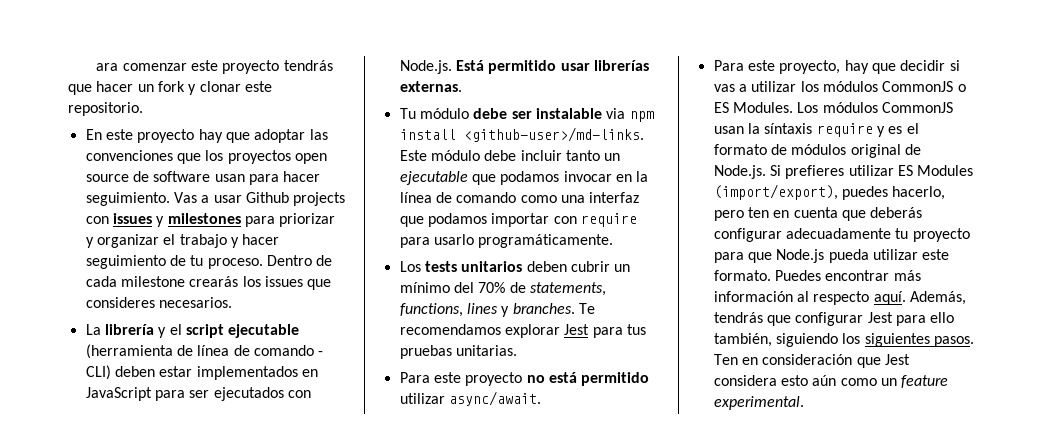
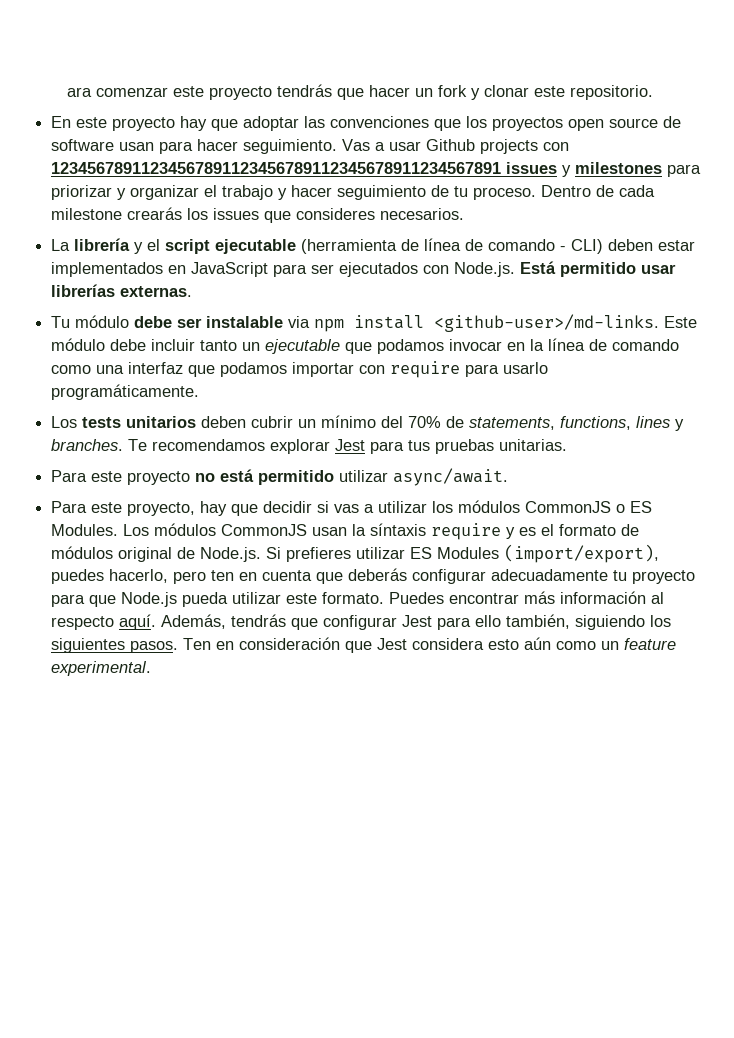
- Vas a usar Github projects con issues y milestones para priorizar y organizar el trabajo y hacer seguimiento de tu proceso.
+ Vas a usar Github projects con 12345678911234567891123456789112345678911234567891 issues y milestones para priorizar y organizar el trabajo y hacer seguimiento de tu proceso.

